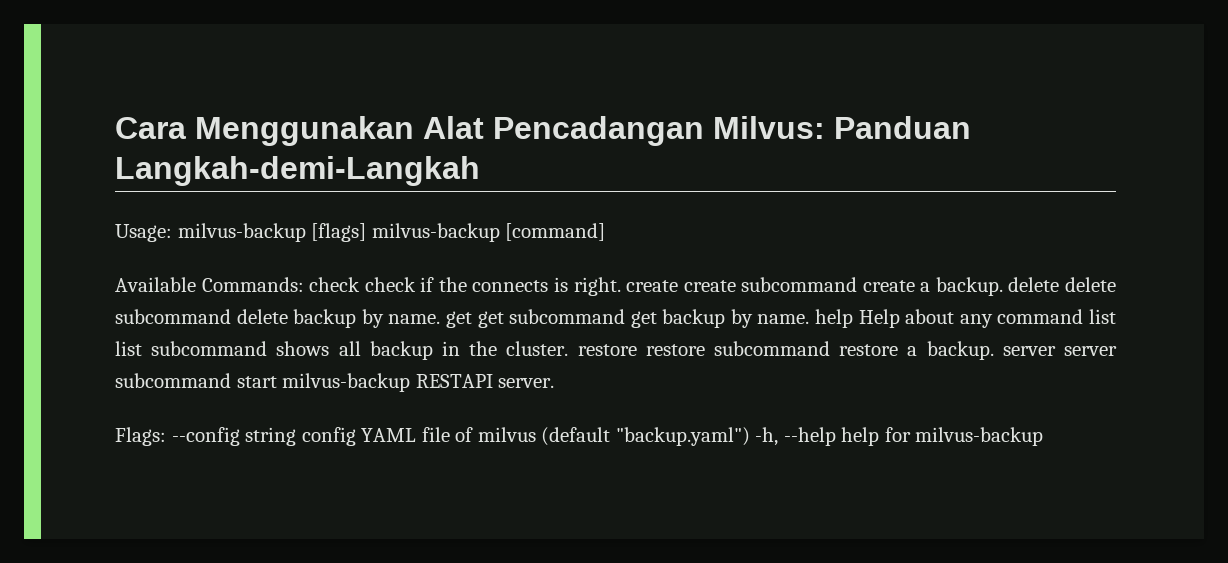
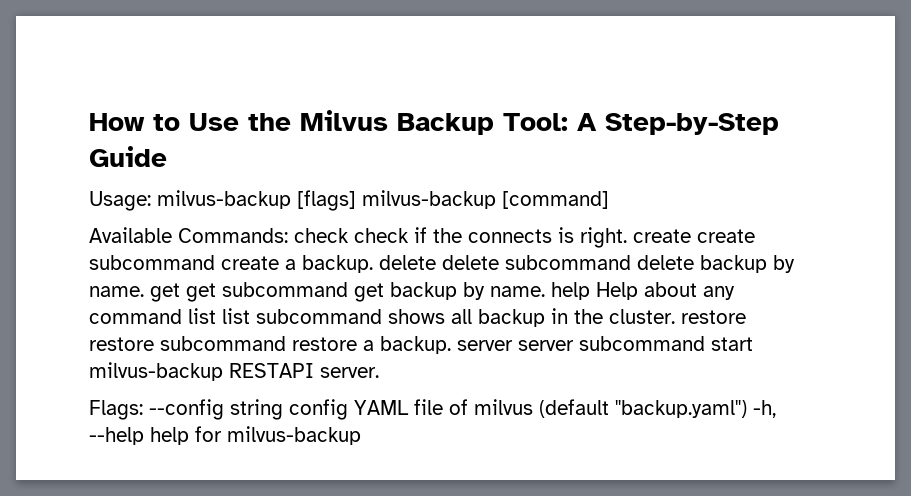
- Cara Menggunakan Alat Pencadangan Milvus: Panduan Langkah-demi-Langkah
+ How to Use the Milvus Backup Tool: A Step-by-Step Guide

